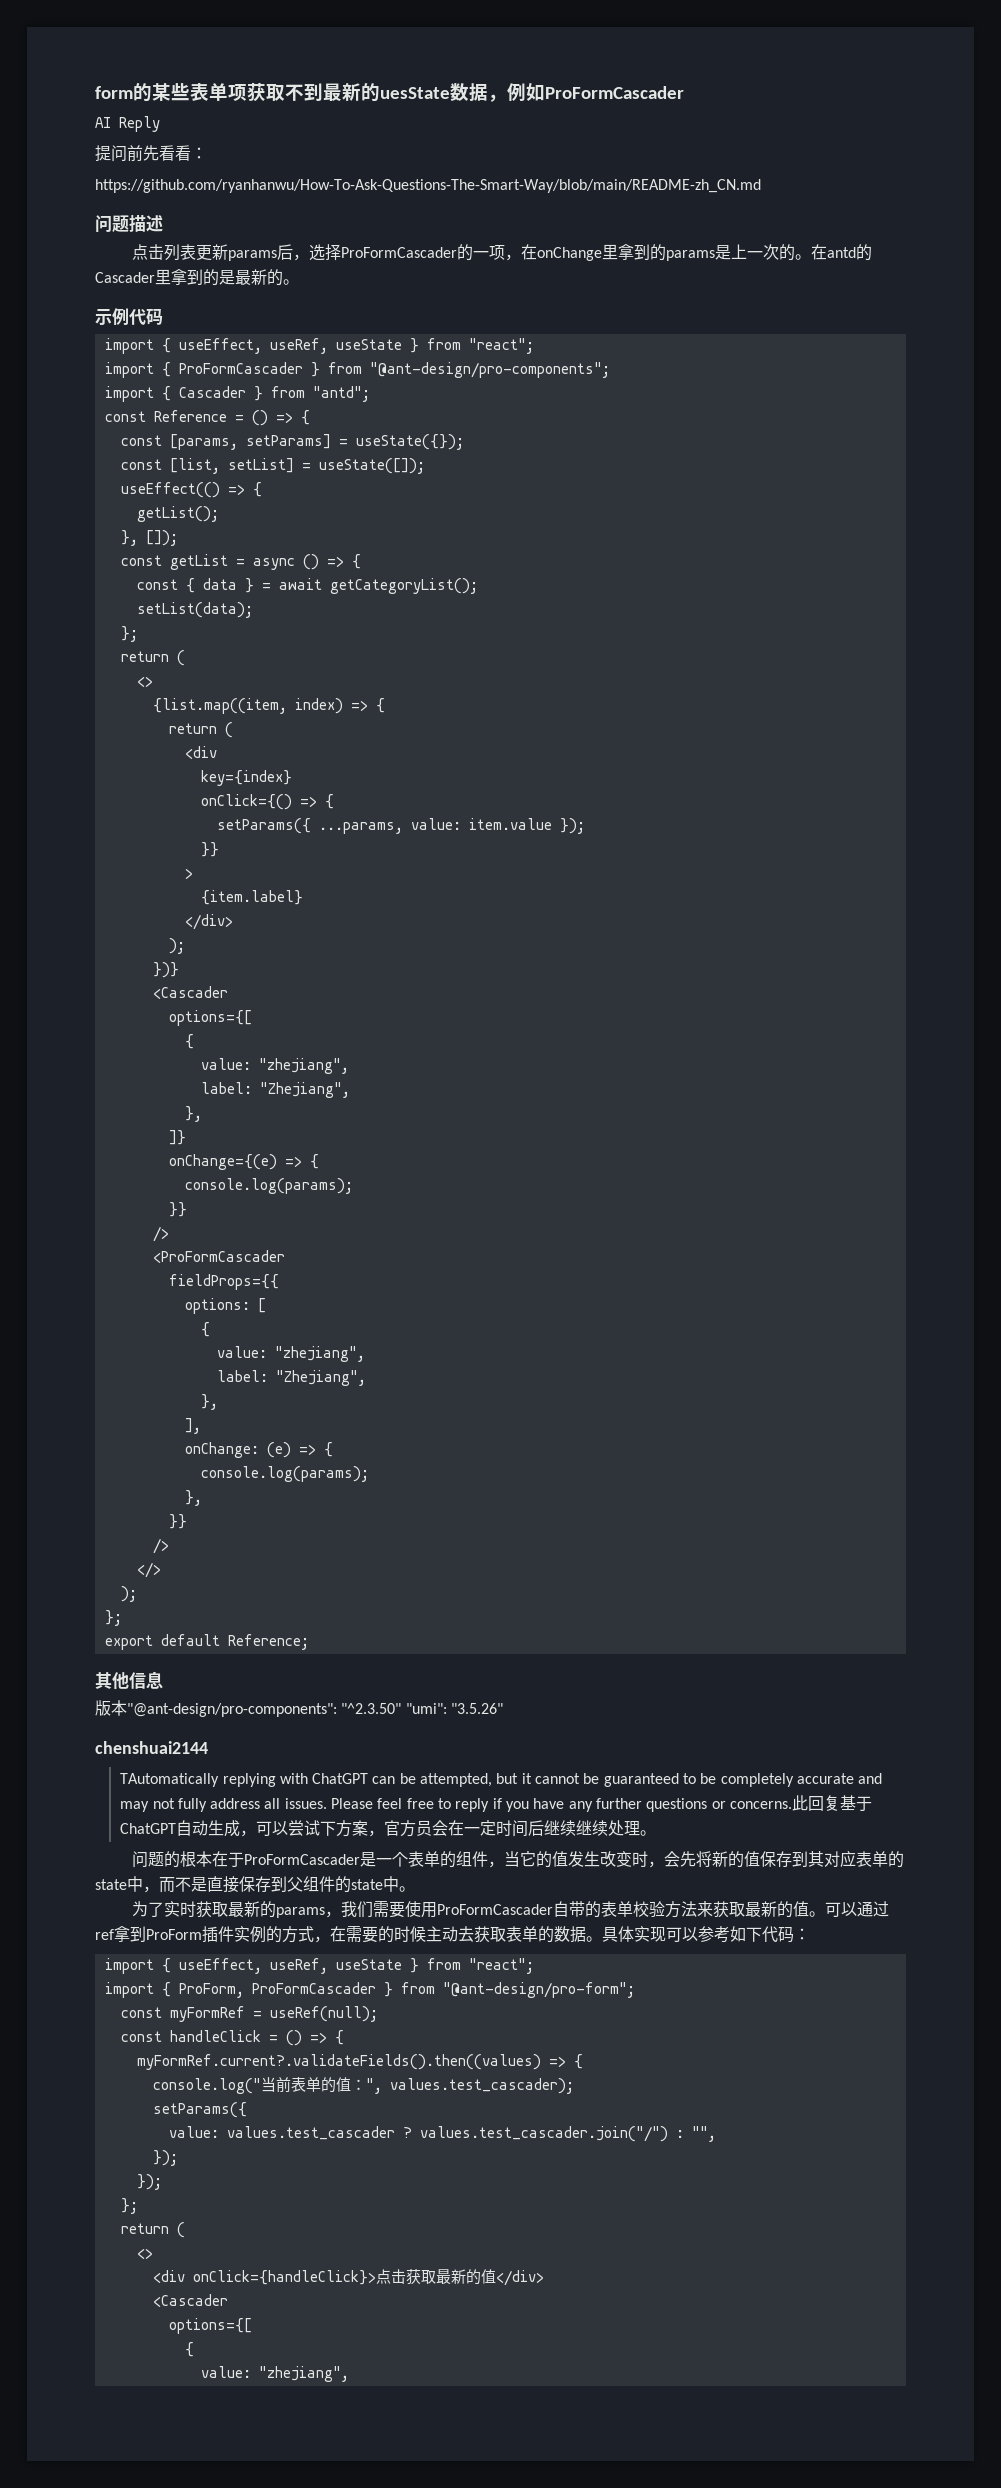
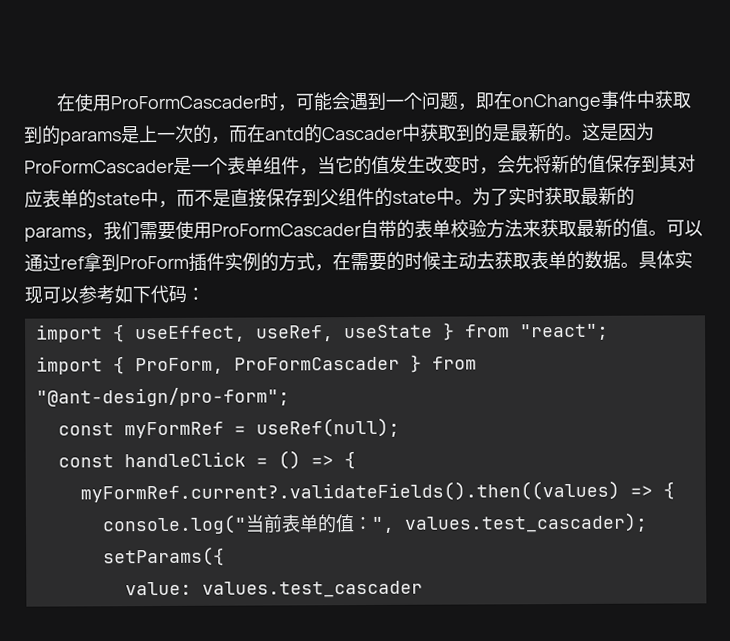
- form的某些表单项获取不到最新的uesState数据，例如ProFormCascader
- AI Reply
- 提问前先看看：
- https://github.com/ryanhanwu/How-To-Ask-Questions-The-Smart-Way/blob/main/README-zh_CN.md
- 问题描述
- 点击列表更新params后，选择ProFormCascader的一项，在onChange里拿到的params是上一次的。在antd的Cascader里拿到的是最新的。
- 示例代码
- import { useEffect, useRef, useState } from "react";
- import { ProFormCascader } from "@ant-design/pro-components";
- import { Cascader } from "antd";
- const Reference = () => {
- const [params, setParams] = useState({});
- const [list, setList] = useState([]);
- useEffect(() => {
- getList();
- }, []);
- const getList = async () => {
- const { data } = await getCategoryList();
- setList(data);
- };
- return (
- <>
- {list.map((item, index) => {
- return (
- <div
- key={index}
- onClick={() => {
- setParams({ ...params, value: item.value });
- }}
- >
- {item.label}
- </div>
- );
- })}
- <Cascader
- options={[
- {
- value: "zhejiang",
- label: "Zhejiang",
- },
- ]}
- onChange={(e) => {
- console.log(params);
- }}
- />
- <ProFormCascader
- fieldProps={{
- options: [
- {
- value: "zhejiang",
- label: "Zhejiang",
- },
- ],
- onChange: (e) => {
- console.log(params);
- },
- }}
- />
- </>
- );
- };
- export default Reference;
- 其他信息
- 版本"@ant-design/pro-components": "^2.3.50" "umi": "3.5.26"
- chenshuai2144
- TAutomatically replying with ChatGPT can be attempted, but it cannot be guaranteed to be completely accurate and may not fully address all issues. Please feel free to reply if you have any further questions or concerns.此回复基于ChatGPT自动生成，可以尝试下方案，官方员会在一定时间后继续继续处理。
- 问题的根本在于ProFormCascader是一个表单的组件，当它的值发生改变时，会先将新的值保存到其对应表单的state中，而不是直接保存到父组件的state中。
- 为了实时获取最新的params，我们需要使用ProFormCascader自带的表单校验方法来获取最新的值。
+ 在使用ProFormCascader时，可能会遇到一个问题，即在onChange事件中获取到的params是上一次的，而在antd的Cascader中获取到的是最新的。这是因为ProFormCascader是一个表单组件，当它的值发生改变时，会先将新的值保存到其对应表单的state中，而不是直接保存到父组件的state中。为了实时获取最新的params，我们需要使用ProFormCascader自带的表单校验方法来获取最新的值。
- value: values.test_cascader ? values.test_cascader.join("/") : "",
- });
- });
- };
- return (
- <>
- <div onClick={handleClick}>点击获取最新的值</div>
- <Cascader
- options={[
- {
- value: "zhejiang",
+ value: values.test_cascader

